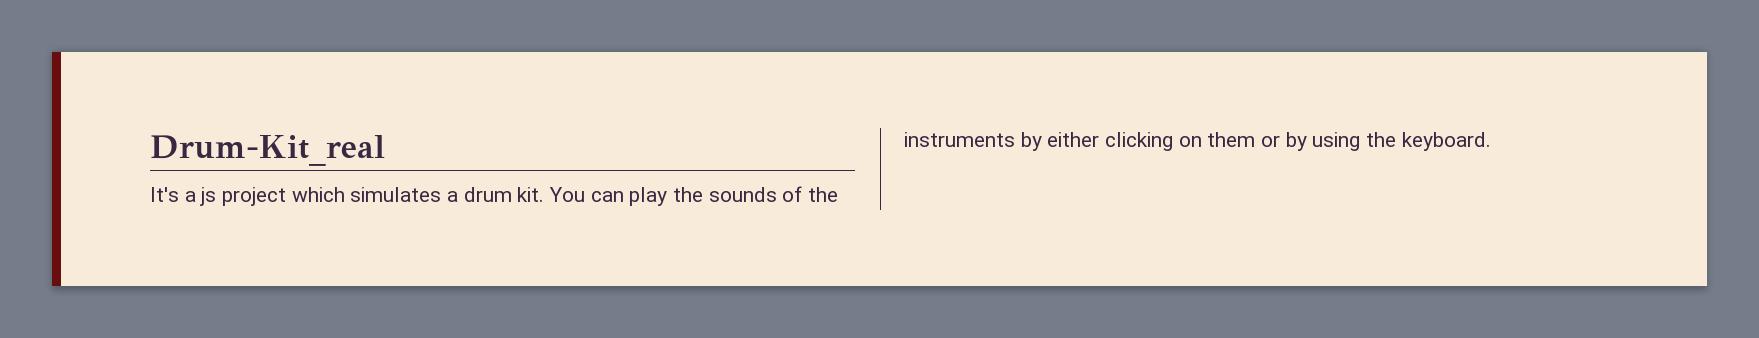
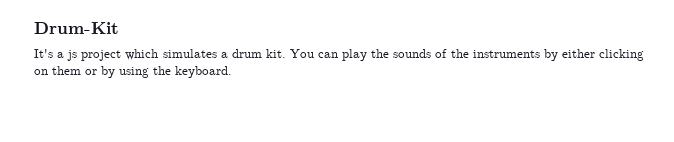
- Drum-Kit_real
+ Drum-Kit

